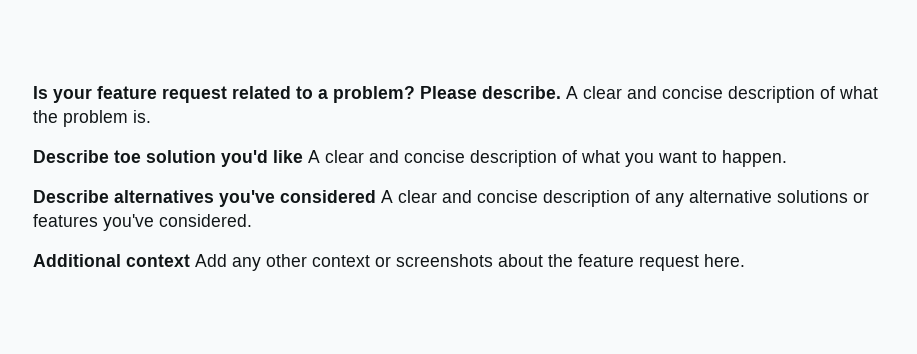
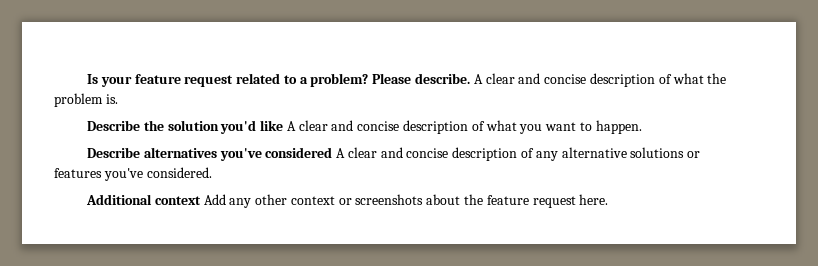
- Describe toe solution you'd like A clear and concise description of what you want to happen.
+ Describe the solution you'd like A clear and concise description of what you want to happen.

